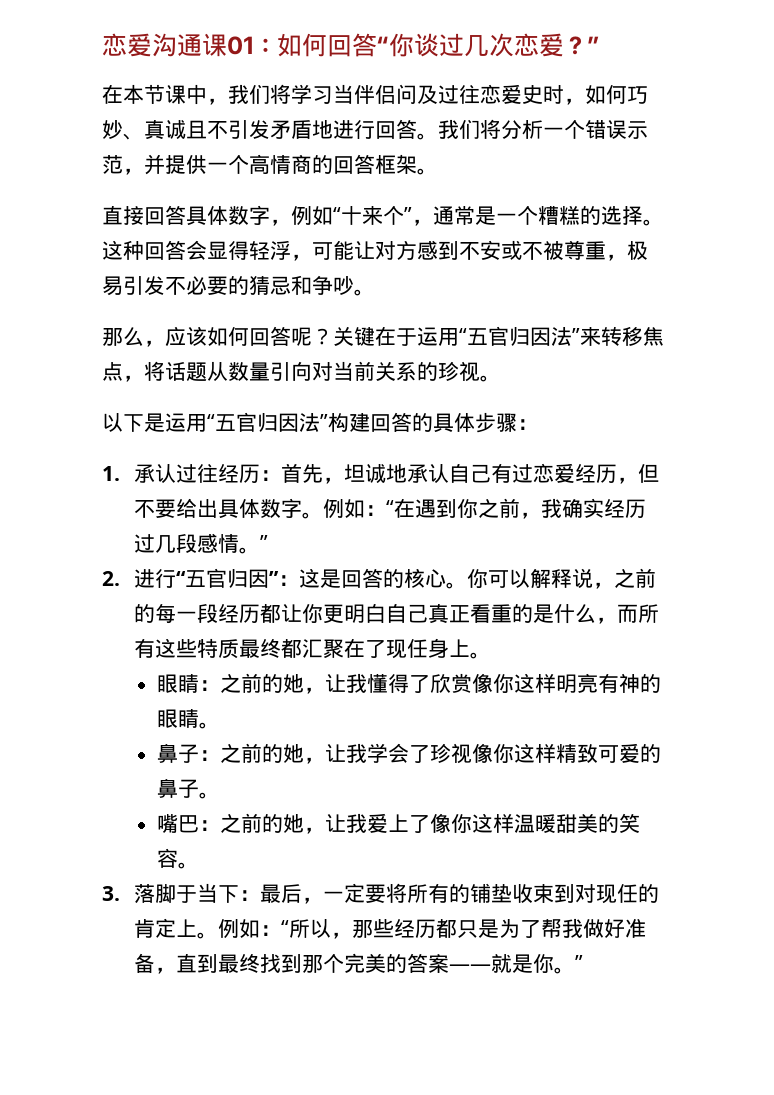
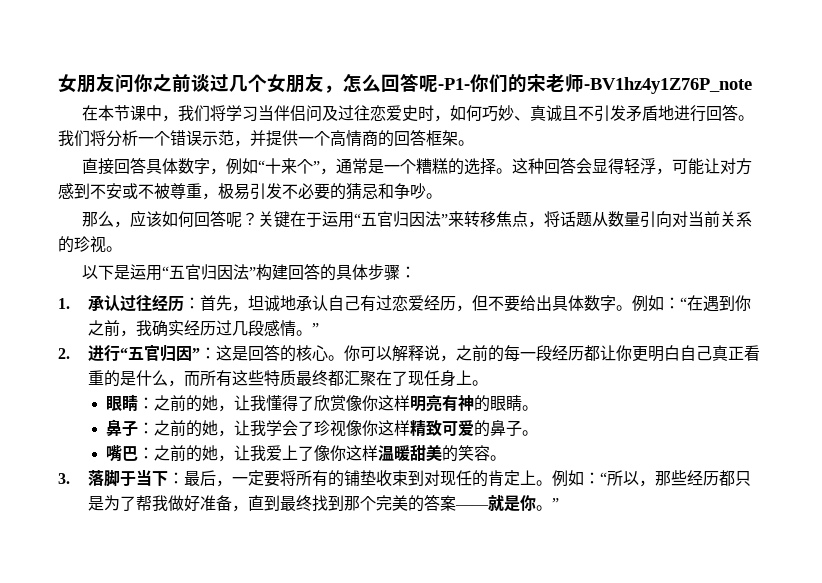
- 恋爱沟通课01：如何回答“你谈过几次恋爱？”
+ 女朋友问你之前谈过几个女朋友，怎么回答呢-P1-你们的宋老师-BV1hz4y1Z76P_note

